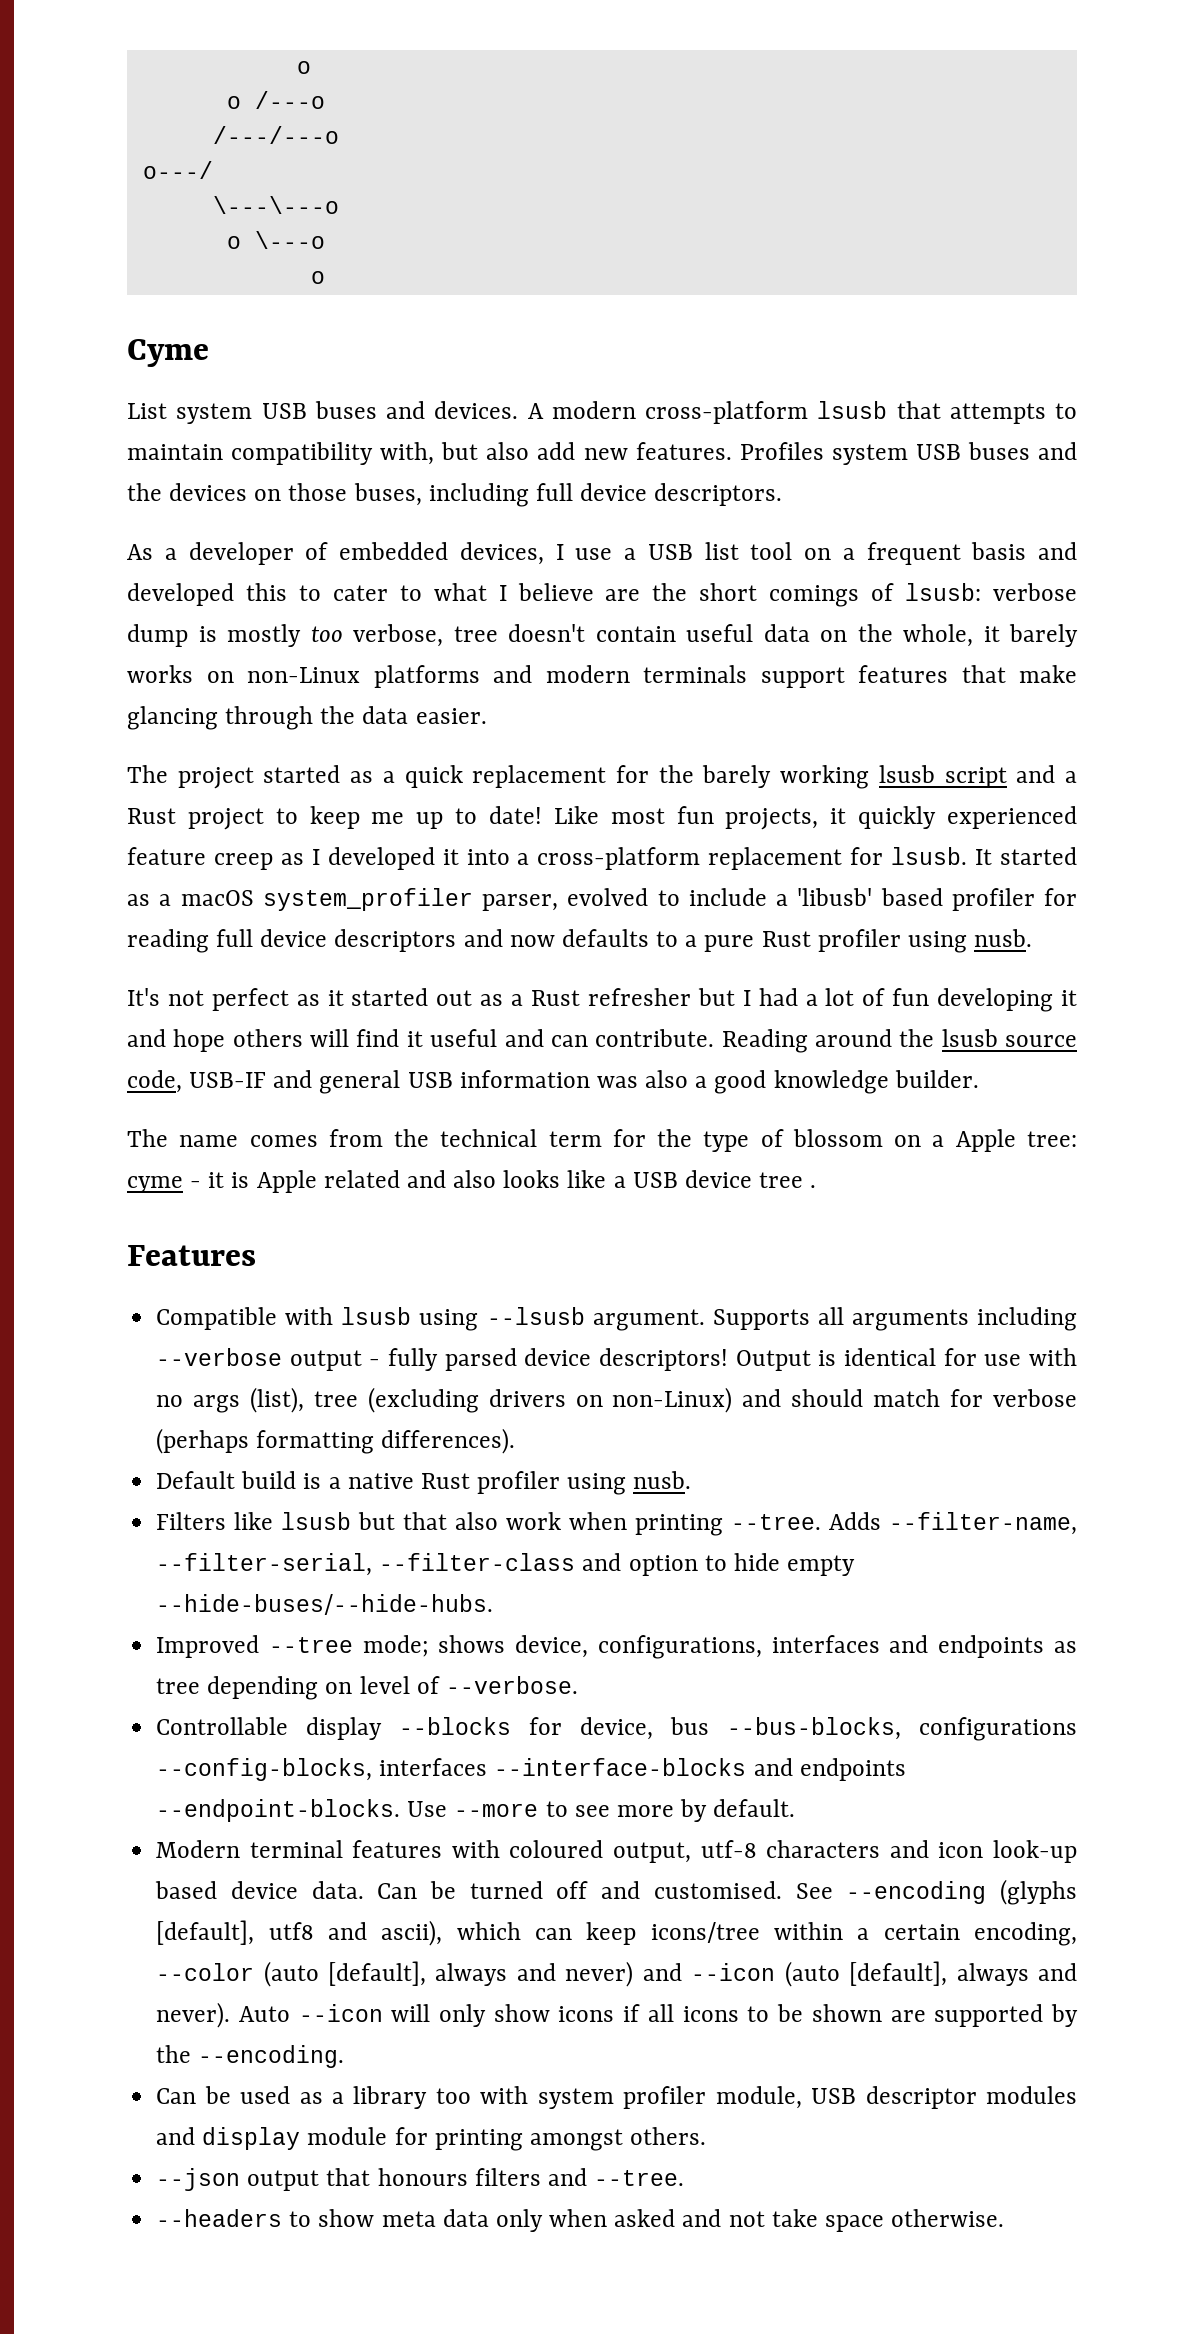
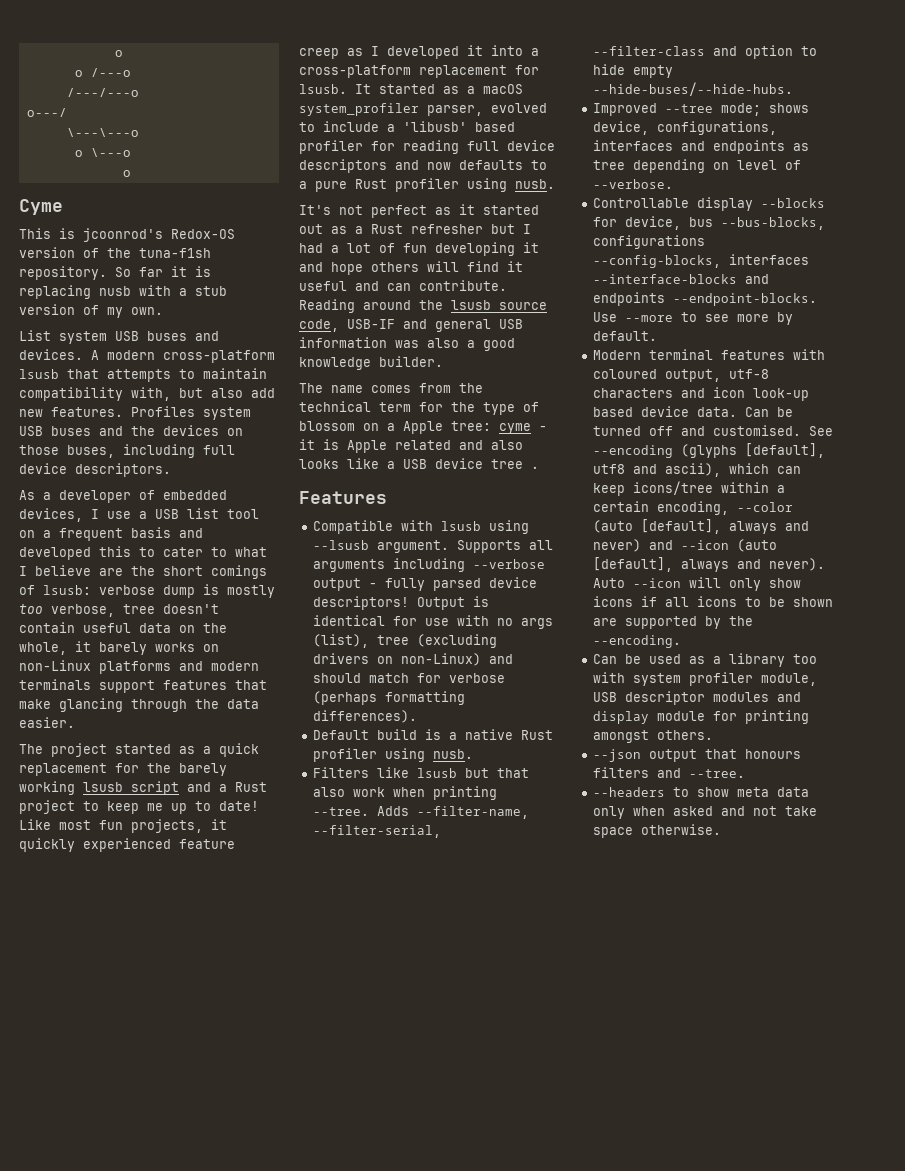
+ This is jcoonrod's Redox-OS version of the tuna-f1sh repository. So far it is replacing nusb with a stub version of my own.

